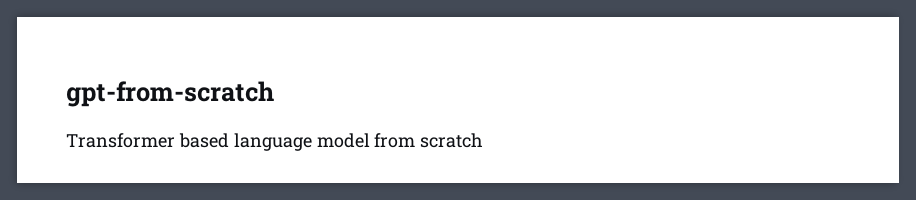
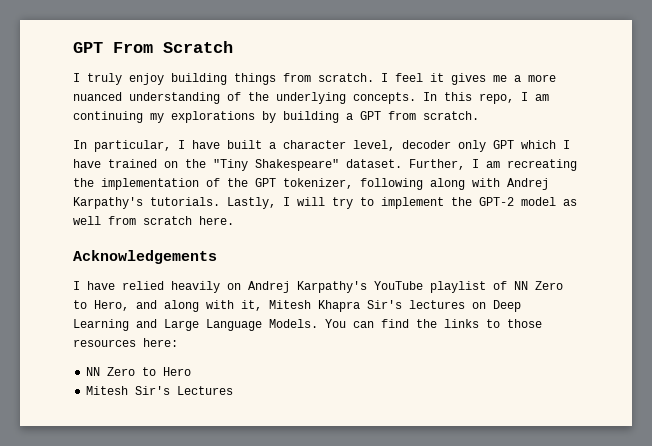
- gpt-from-scratch
- Transformer based language model from scratch
+ GPT From Scratch
+ I truly enjoy building things from scratch. I feel it gives me a more nuanced understanding of the underlying concepts. In this repo, I am continuing my explorations by building a GPT from scratch.
+ In particular, I have built a character level, decoder only GPT which I have trained on the "Tiny Shakespeare" dataset. Further, I am recreating the implementation of the GPT tokenizer, following along with Andrej Karpathy's tutorials. Lastly, I will try to implement the GPT-2 model as well from scratch here.
+ Acknowledgements
+ I have relied heavily on Andrej Karpathy's YouTube playlist of NN Zero to Hero, and along with it, Mitesh Khapra Sir's lectures on Deep Learning and Large Language Models. You can find the links to those resources here:
+ NN Zero to Hero
+ Mitesh Sir's Lectures

